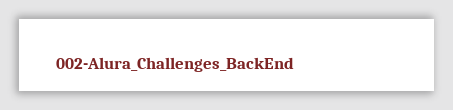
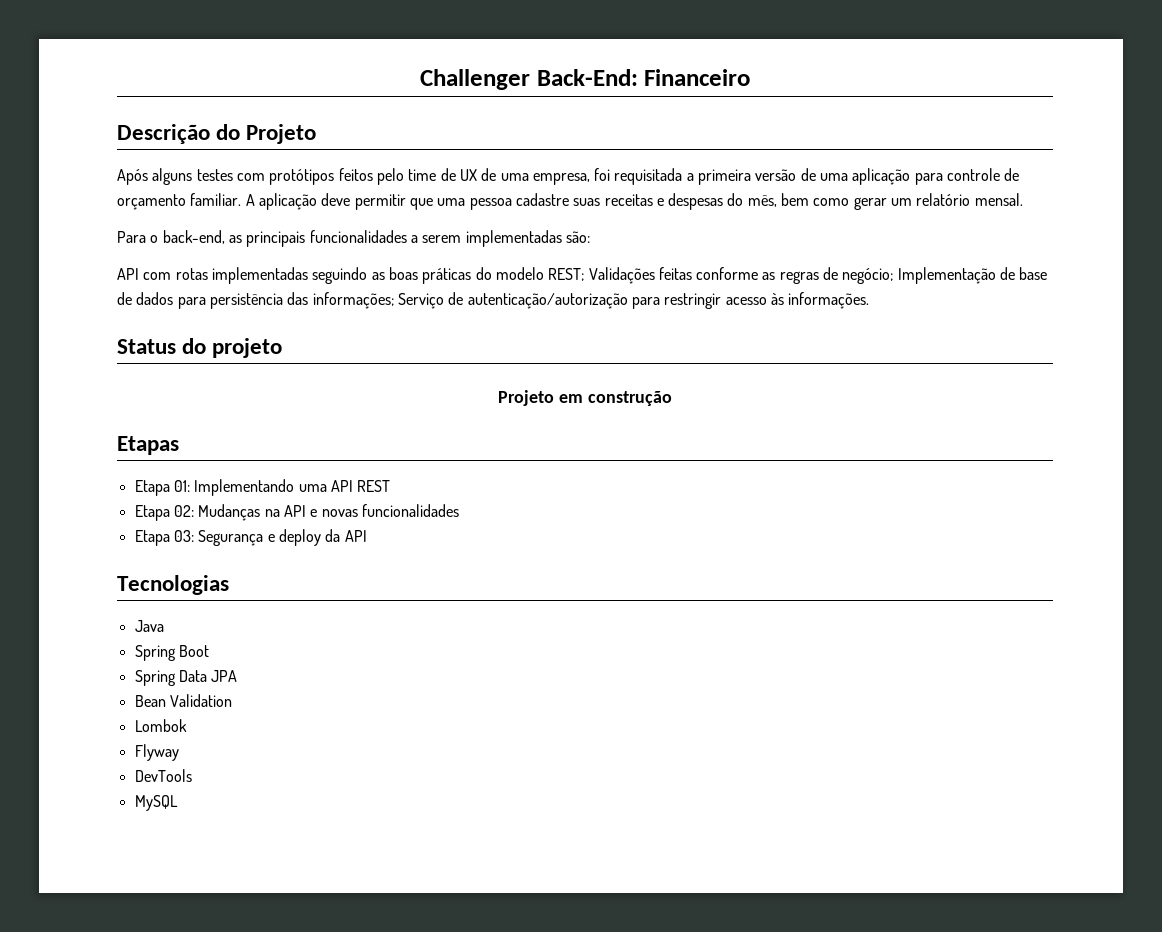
- 002-Alura_Challenges_BackEnd
+ Challenger Back-End: Financeiro
+ Descrição do Projeto
+ Após alguns testes com protótipos feitos pelo time de UX de uma empresa, foi requisitada a primeira versão de uma aplicação para controle de orçamento familiar. A aplicação deve permitir que uma pessoa cadastre suas receitas e despesas do mês, bem como gerar um relatório mensal.
+ Para o back-end, as principais funcionalidades a serem implementadas são:
+ API com rotas implementadas seguindo as boas práticas do modelo REST; Validações feitas conforme as regras de negócio; Implementação de base de dados para persistência das informações; Serviço de autenticação/autorização para restringir acesso às informações.
+ Status do projeto
+ Projeto em construção
+ Etapas
+ Etapa 01: Implementando uma API REST
+ Etapa 02: Mudanças na API e novas funcionalidades
+ Etapa 03: Segurança e deploy da API
+ Tecnologias
+ Java
+ Spring Boot
+ Spring Data JPA
+ Bean Validation
+ Lombok
+ Flyway
+ DevTools
+ MySQL

